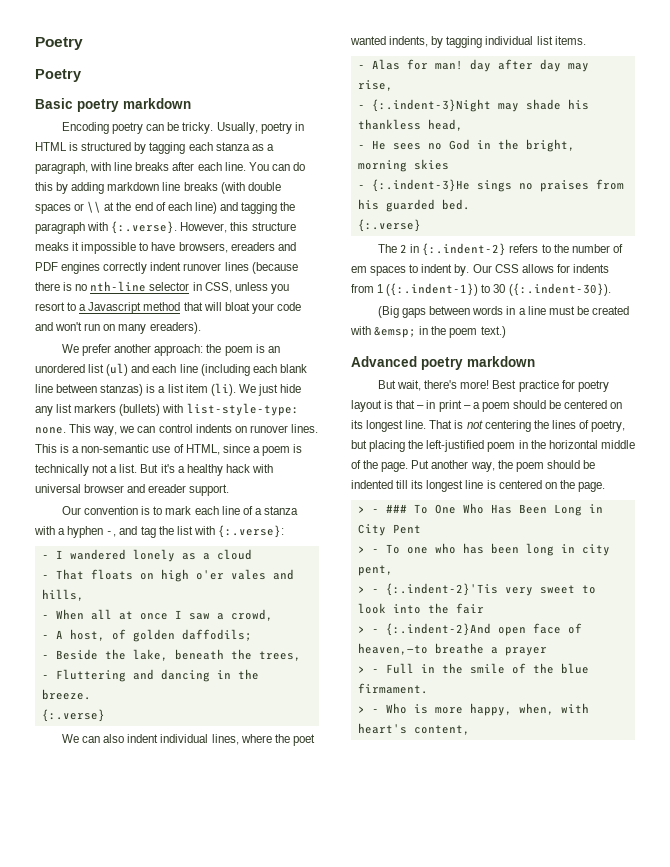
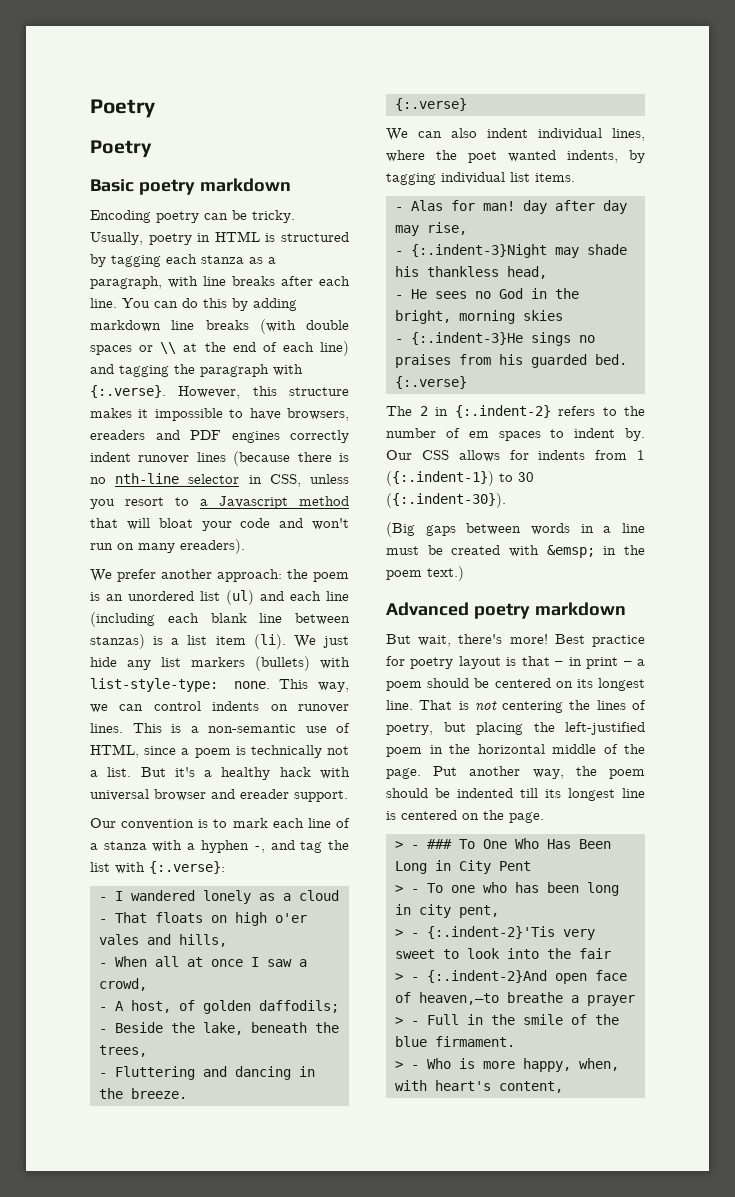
- You can do this by adding markdown line breaks (with double spaces or \\ at the end of each line) and tagging the paragraph with {:.verse}. However, this structure meaks it impossible to have browsers, ereaders and PDF engines correctly indent runover lines (because there is no nth-line selector in CSS, unless you resort to a Javascript method that will bloat your code and won't run on many ereaders).
+ You can do this by adding markdown line breaks (with double spaces or \\ at the end of each line) and tagging the paragraph with {:.verse}. However, this structure makes it impossible to have browsers, ereaders and PDF engines correctly indent runover lines (because there is no nth-line selector in CSS, unless you resort to a Javascript method that will bloat your code and won't run on many ereaders).

